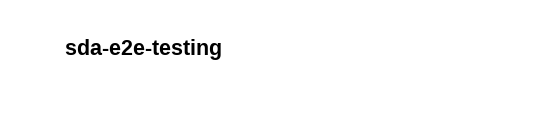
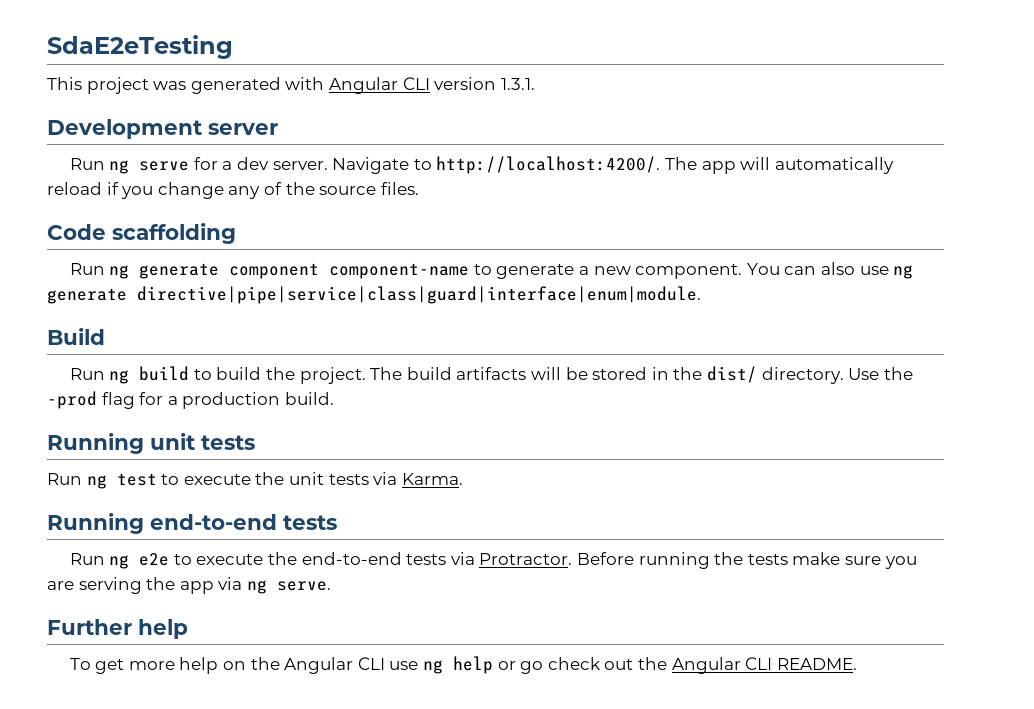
- sda-e2e-testing
+ SdaE2eTesting
+ This project was generated with Angular CLI version 1.3.1.
+ Development server
+ Run ng serve for a dev server. Navigate to http://localhost:4200/. The app will automatically reload if you change any of the source files.
+ Code scaffolding
+ Run ng generate component component-name to generate a new component. You can also use ng generate directive|pipe|service|class|guard|interface|enum|module.
+ Build
+ Run ng build to build the project. The build artifacts will be stored in the dist/ directory. Use the -prod flag for a production build.
+ Running unit tests
+ Run ng test to execute the unit tests via Karma.
+ Running end-to-end tests
+ Run ng e2e to execute the end-to-end tests via Protractor. Before running the tests make sure you are serving the app via ng serve.
+ Further help
+ To get more help on the Angular CLI use ng help or go check out the Angular CLI README.

